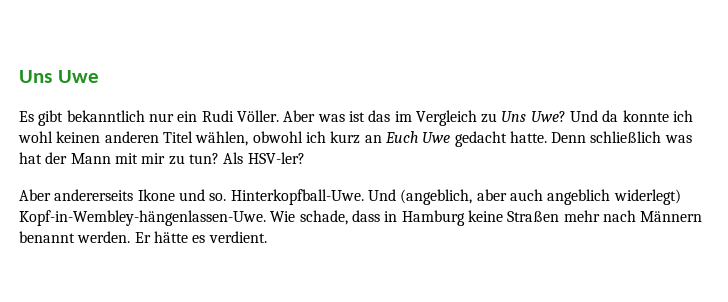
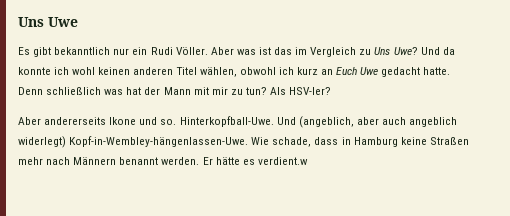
- Er hätte es verdient.
+ Er hätte es verdient.w

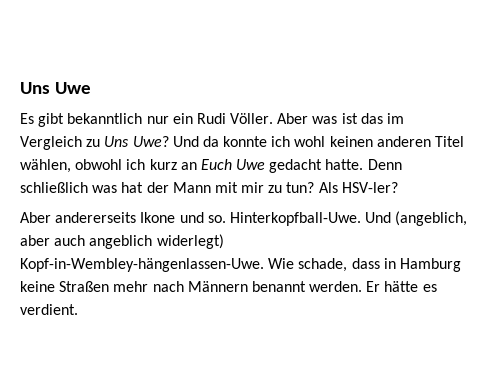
- Er hätte es verdient.w
+ Er hätte es verdient.

